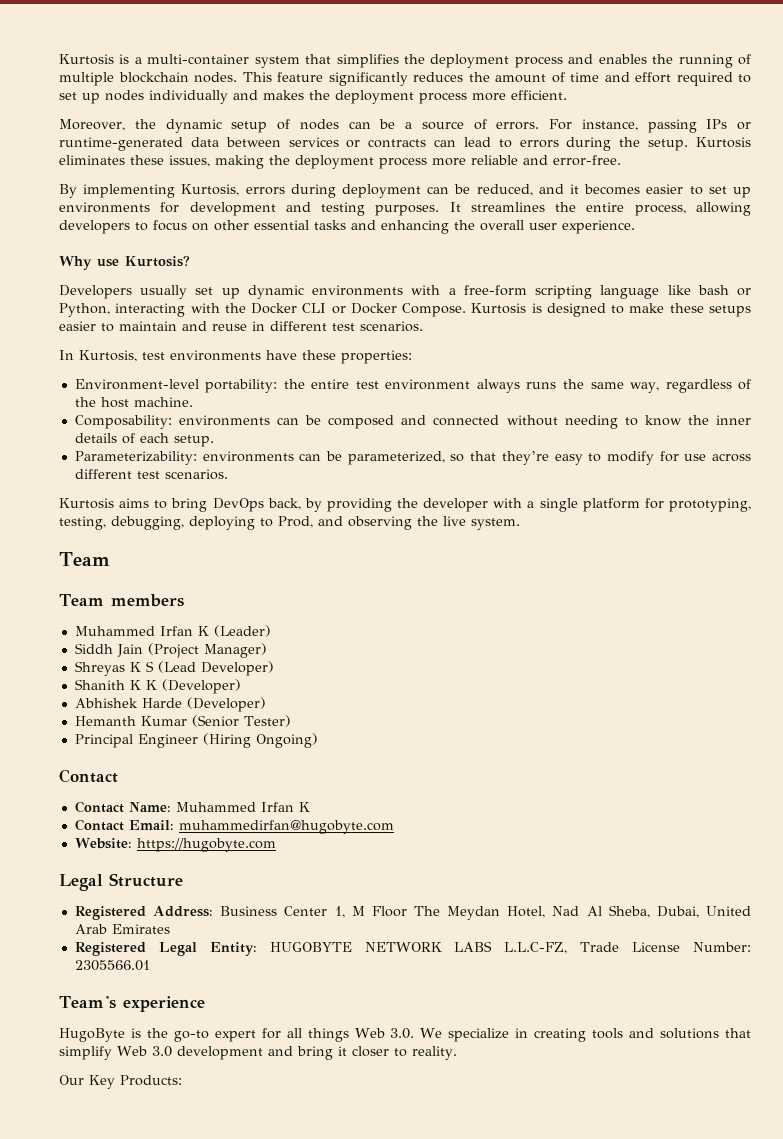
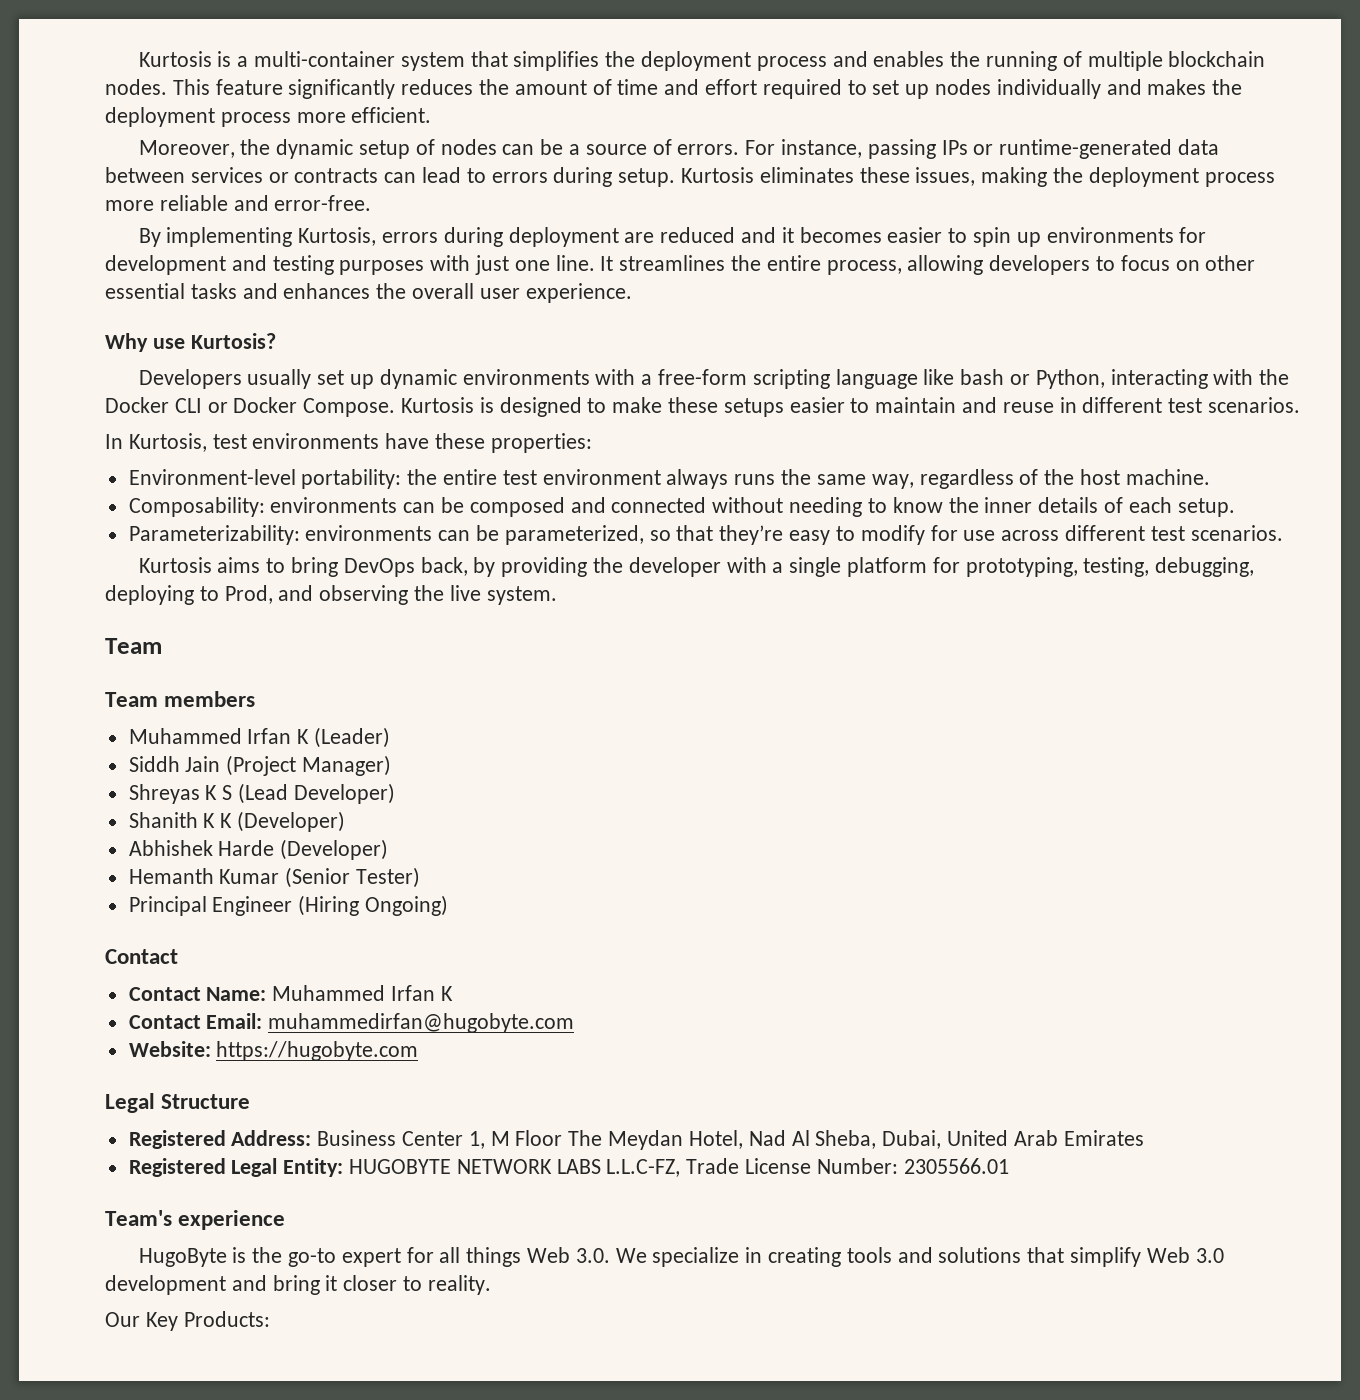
- For instance, passing IPs or runtime-generated data between services or contracts can lead to errors during the setup.
+ For instance, passing IPs or runtime-generated data between services or contracts can lead to errors during setup.
- By implementing Kurtosis, errors during deployment can be reduced, and it becomes easier to set up environments for development and testing purposes.
+ By implementing Kurtosis, errors during deployment are reduced and it becomes easier to spin up environments for development and testing purposes with just one line.
- It streamlines the entire process, allowing developers to focus on other essential tasks and enhancing the overall user experience.
+ It streamlines the entire process, allowing developers to focus on other essential tasks and enhances the overall user experience.

